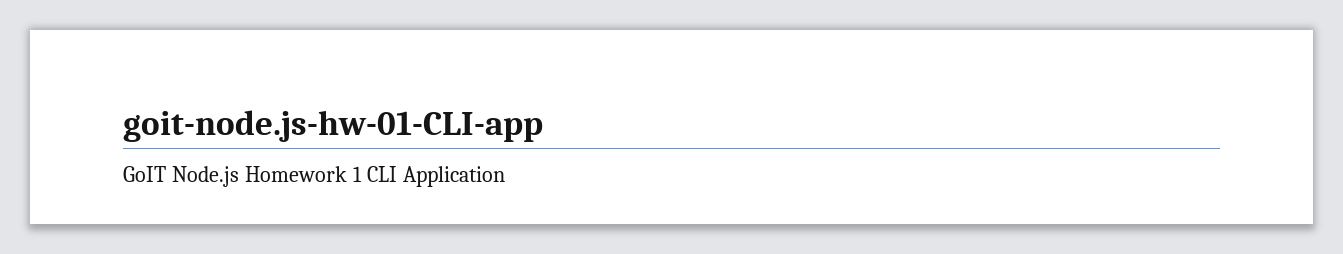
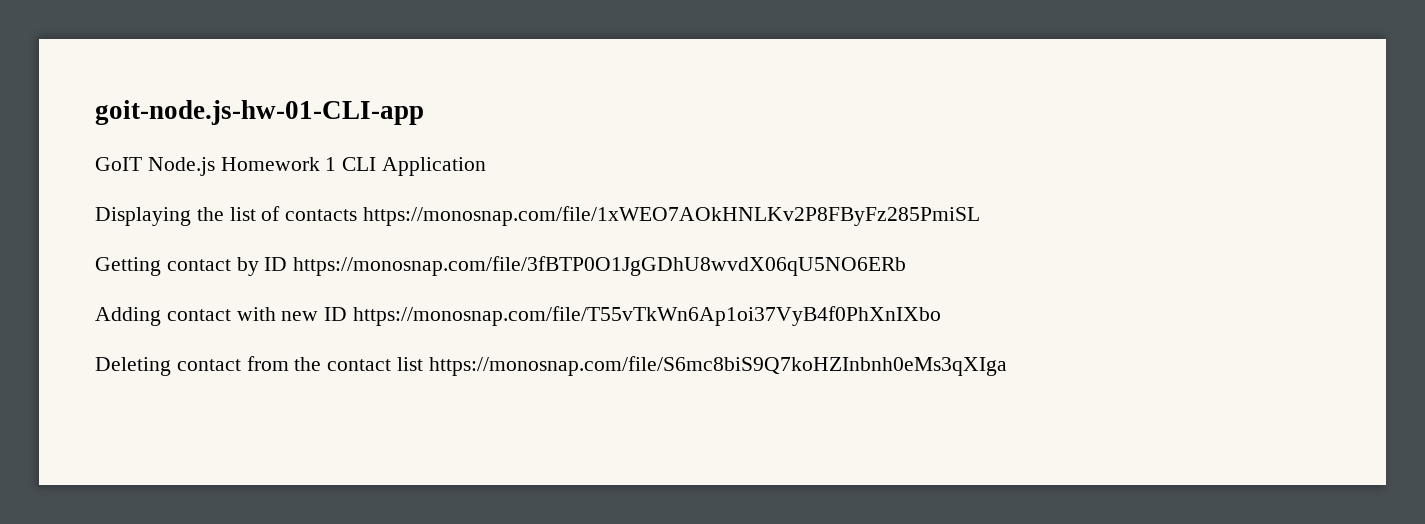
+ Displaying the list of contacts https://monosnap.com/file/1xWEO7AOkHNLKv2P8FByFz285PmiSL
+ Getting contact by ID https://monosnap.com/file/3fBTP0O1JgGDhU8wvdX06qU5NO6ERb
+ Adding contact with new ID https://monosnap.com/file/T55vTkWn6Ap1oi37VyB4f0PhXnIXbo
+ Deleting contact from the contact list https://monosnap.com/file/S6mc8biS9Q7koHZInbnh0eMs3qXIga

